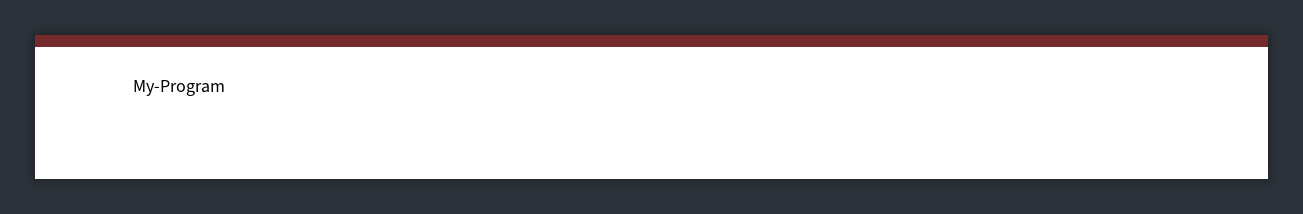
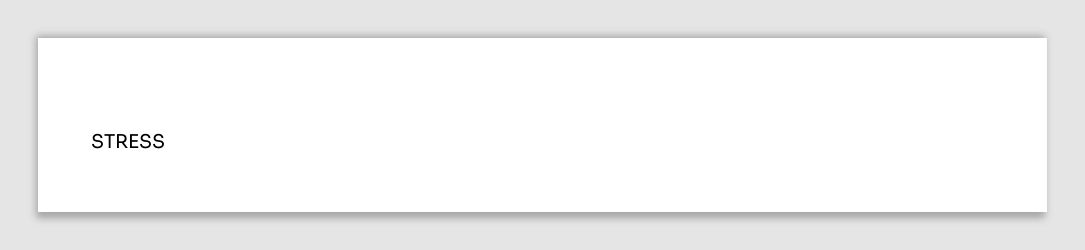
- My-Program
+ STRESS

